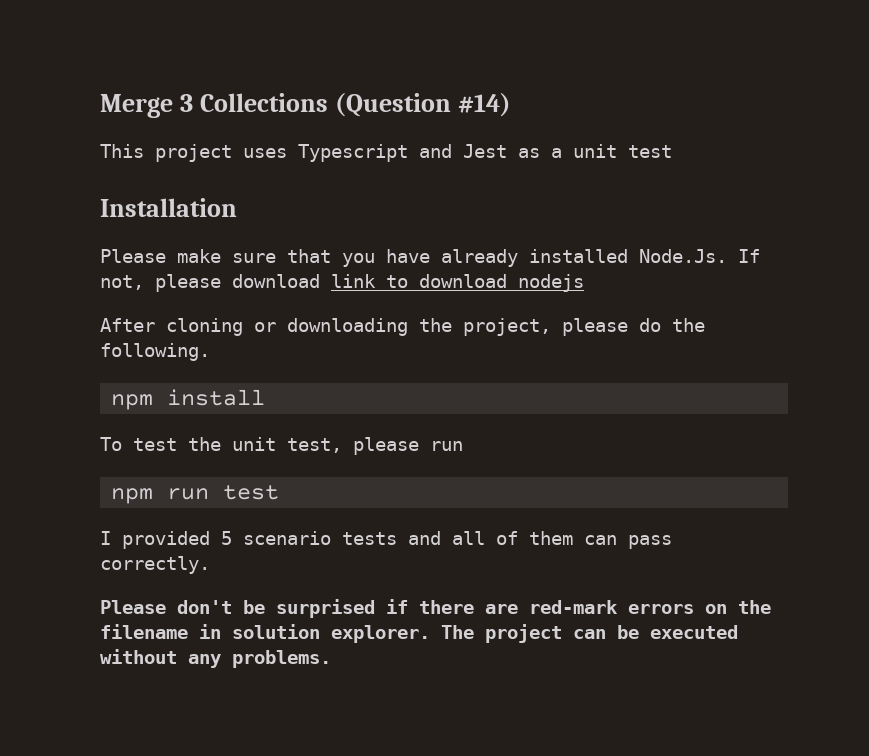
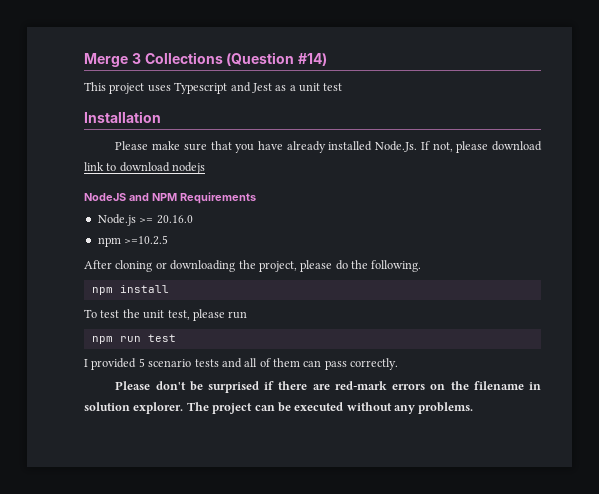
+ NodeJS and NPM Requirements
+ Node.js >= 20.16.0
+ npm >=10.2.5

